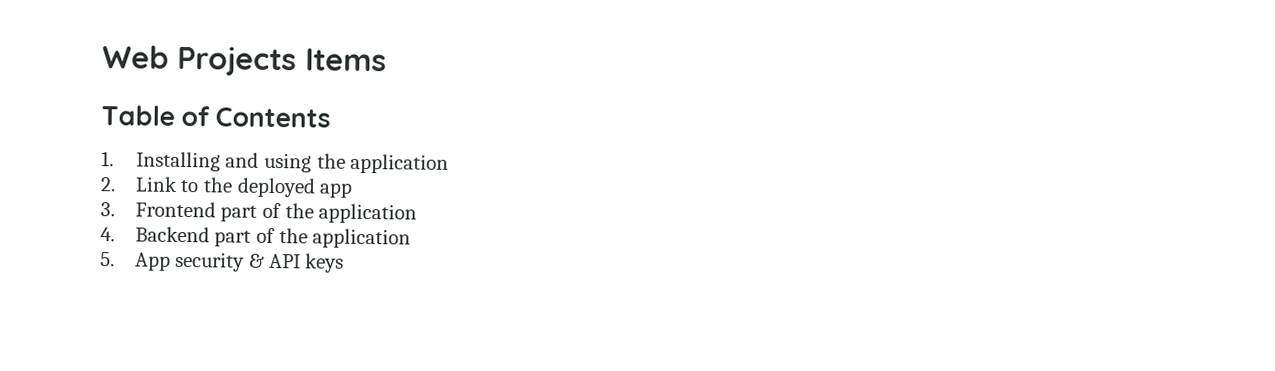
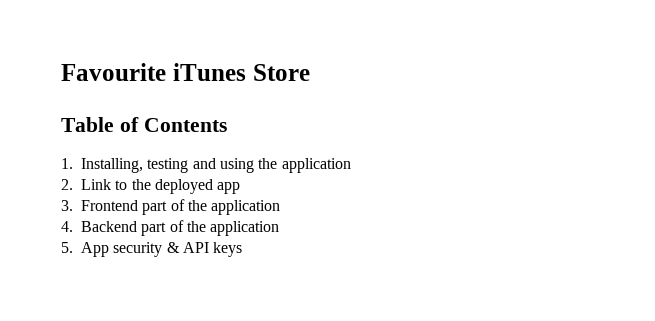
- Web Projects Items
+ Favourite iTunes Store
- 1. Installing and using the application
+ 1. Installing, testing and using the application

